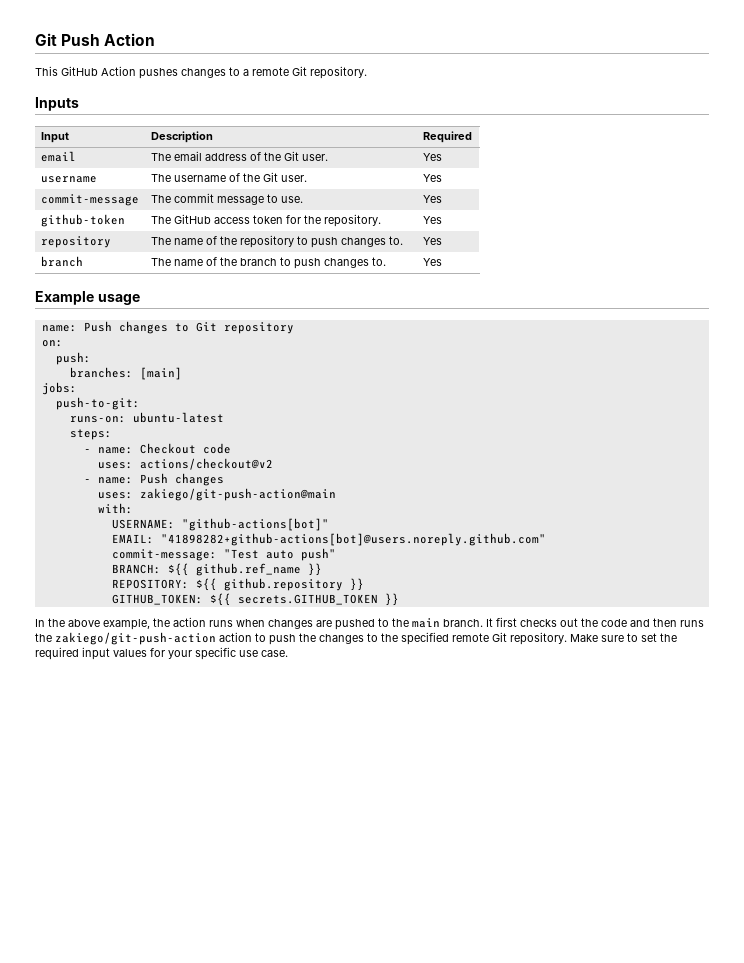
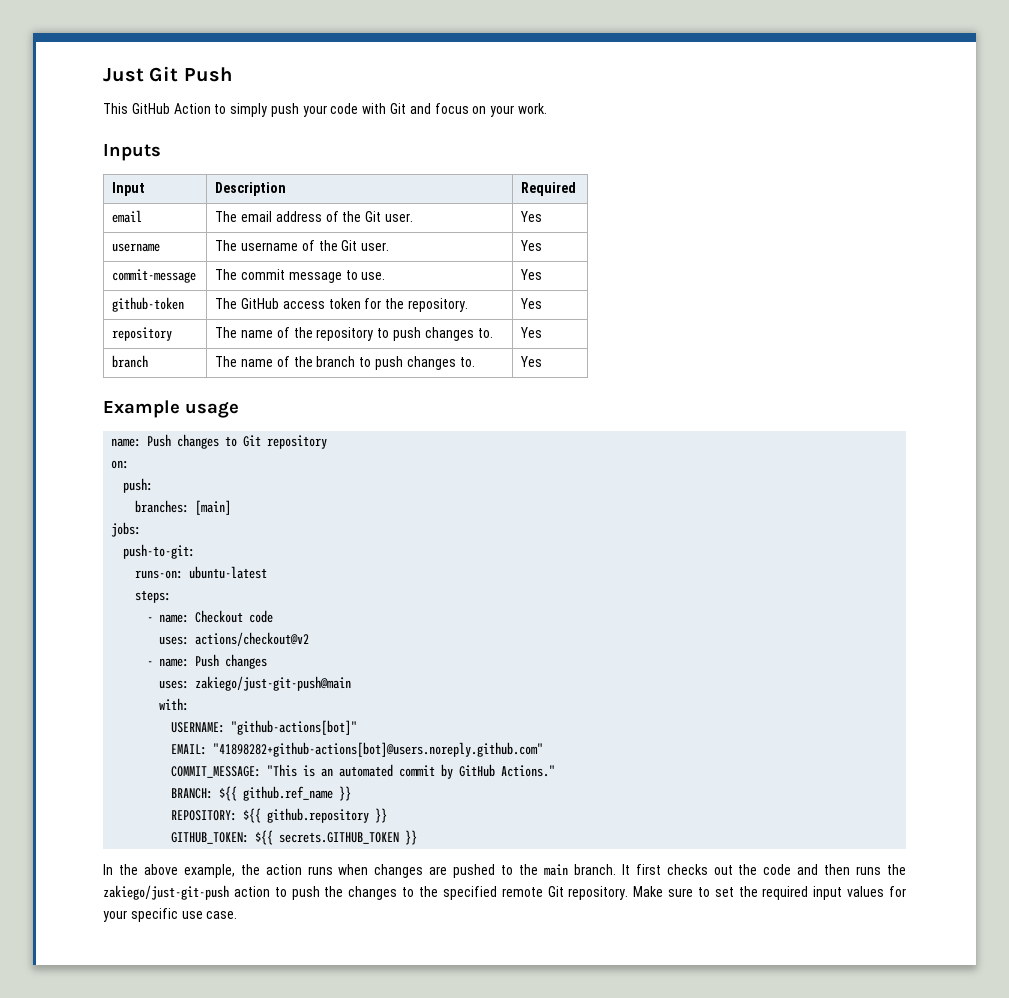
- Git Push Action
+ Just Git Push
- This GitHub Action pushes changes to a remote Git repository.
+ This GitHub Action to simply push your code with Git and focus on your work.
- uses: zakiego/git-push-action@main
+ uses: zakiego/just-git-push@main
- commit-message: "Test auto push"
+ COMMIT_MESSAGE: "This is an automated commit by GitHub Actions."
- It first checks out the code and then runs the zakiego/git-push-action action to push the changes to the specified remote Git repository.
+ It first checks out the code and then runs the zakiego/just-git-push action to push the changes to the specified remote Git repository.

